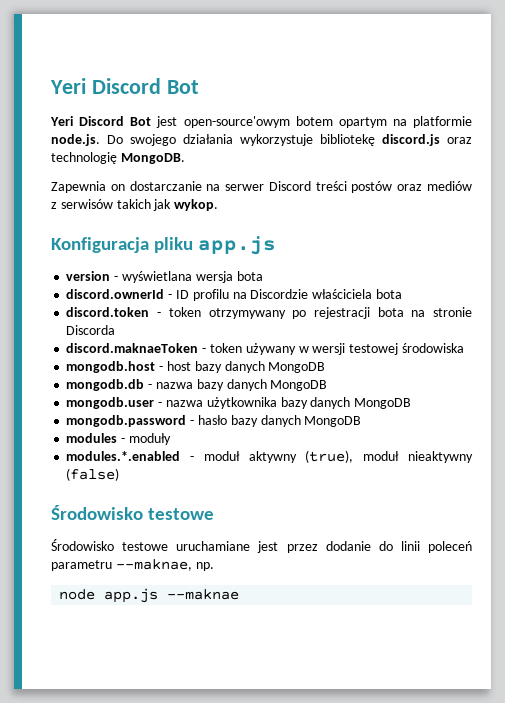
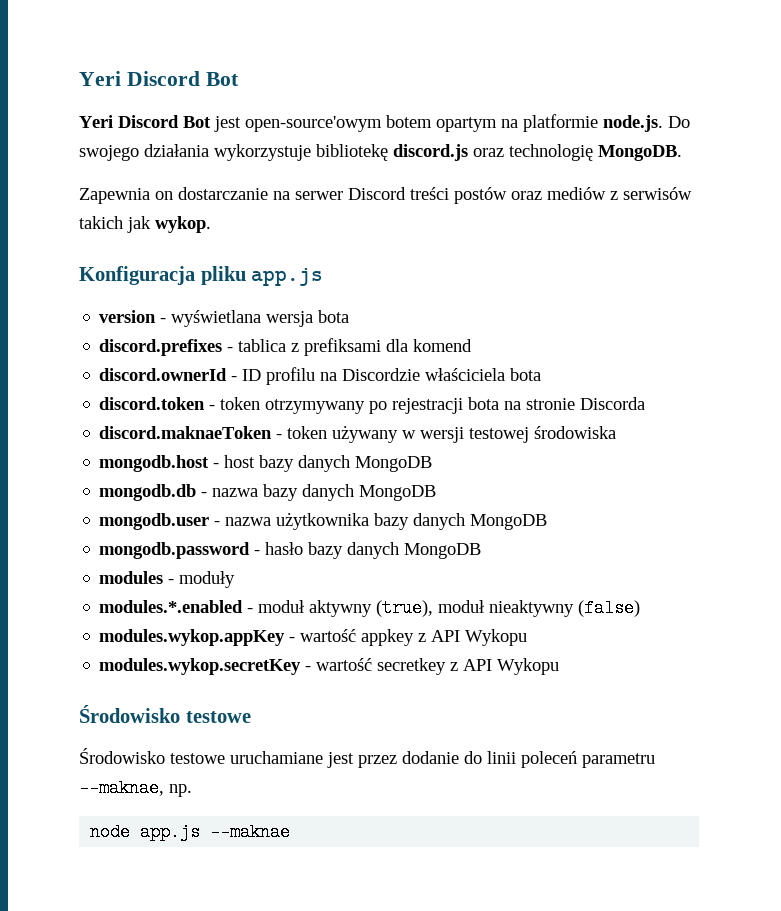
+ discord.prefixes - tablica z prefiksami dla komend
+ modules.wykop.appKey - wartość appkey z API Wykopu
+ modules.wykop.secretKey - wartość secretkey z API Wykopu

